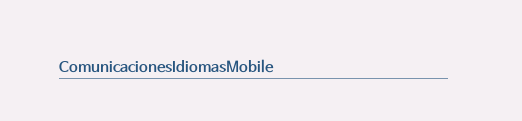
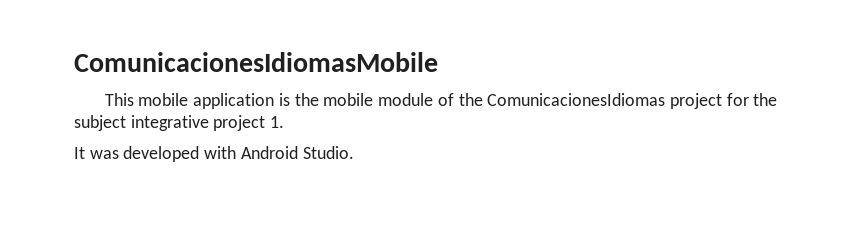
+ This mobile application is the mobile module of the ComunicacionesIdiomas project for the subject integrative project 1.
+ It was developed with Android Studio.

